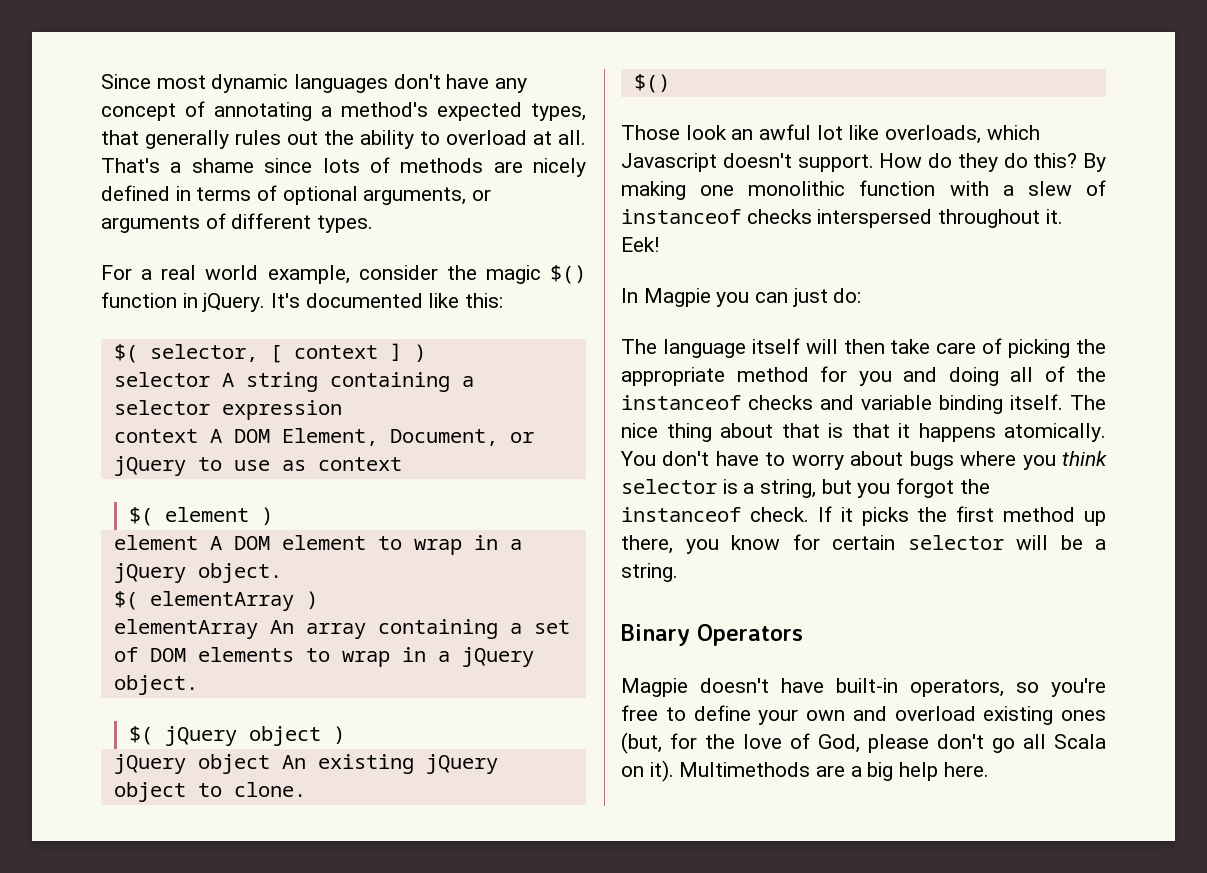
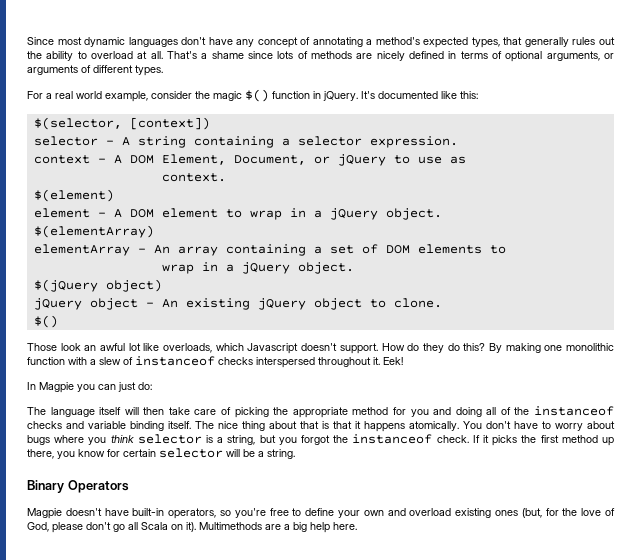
- $( selector, [ context ] )
- selector A string containing a selector expression
- context A DOM Element, Document, or jQuery to use as context
- $( element )
- element A DOM element to wrap in a jQuery object.
+ $(selector, [context])
+ selector - A string containing a selector expression.
+ context - A DOM Element, Document, or jQuery to use as
+ context.
+ $(element)
+ element - A DOM element to wrap in a jQuery object.
- $( elementArray )
- elementArray An array containing a set of DOM elements to wrap in a jQuery object.
- $( jQuery object )
- jQuery object An existing jQuery object to clone.
+ $(elementArray)
+ elementArray - An array containing a set of DOM elements to
+ wrap in a jQuery object.
+ $(jQuery object)
+ jQuery object - An existing jQuery object to clone.

